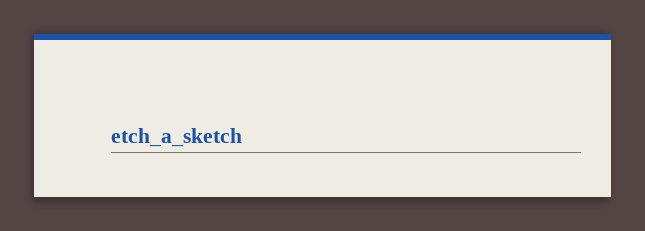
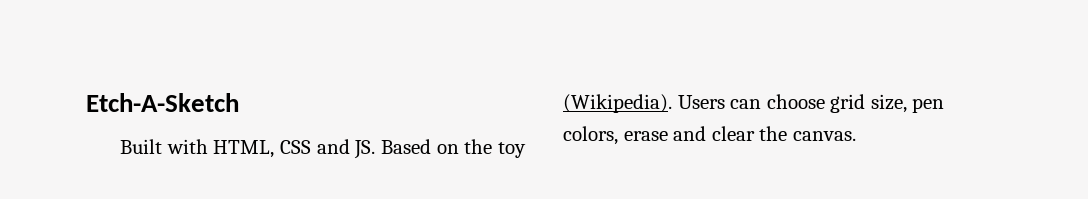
- etch_a_sketch
+ Etch-A-Sketch
+ Built with HTML, CSS and JS. Based on the toy (Wikipedia). Users can choose grid size, pen colors, erase and clear the canvas.

